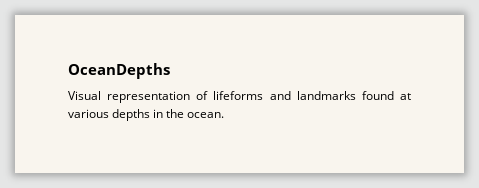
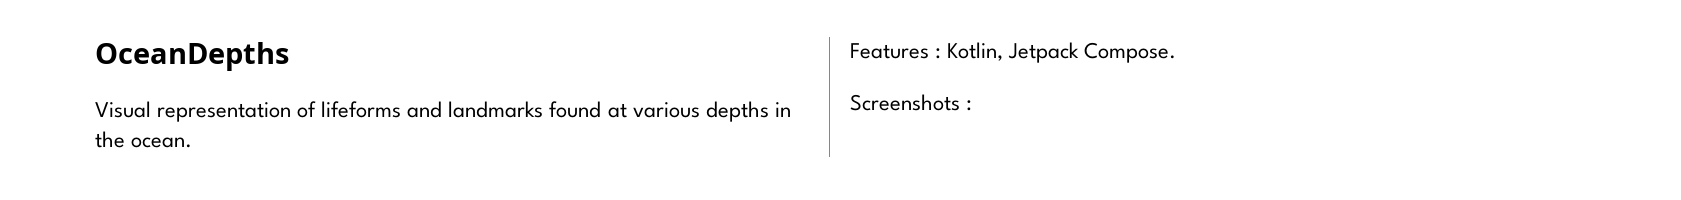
+ Features : Kotlin, Jetpack Compose.
+ Screenshots :

